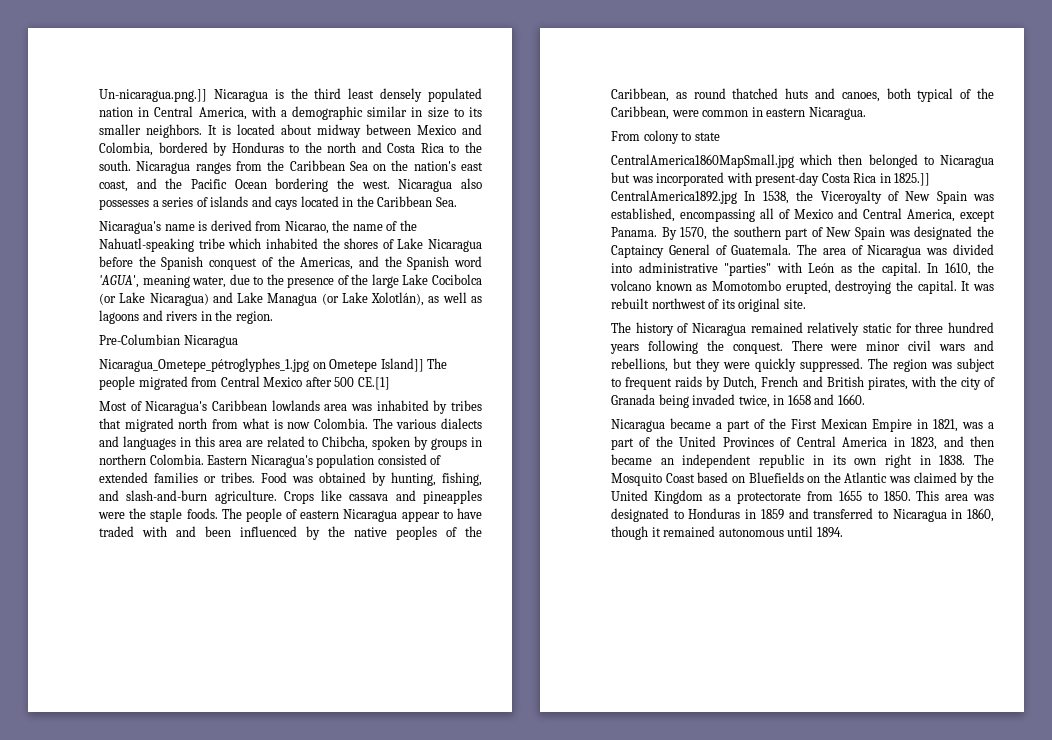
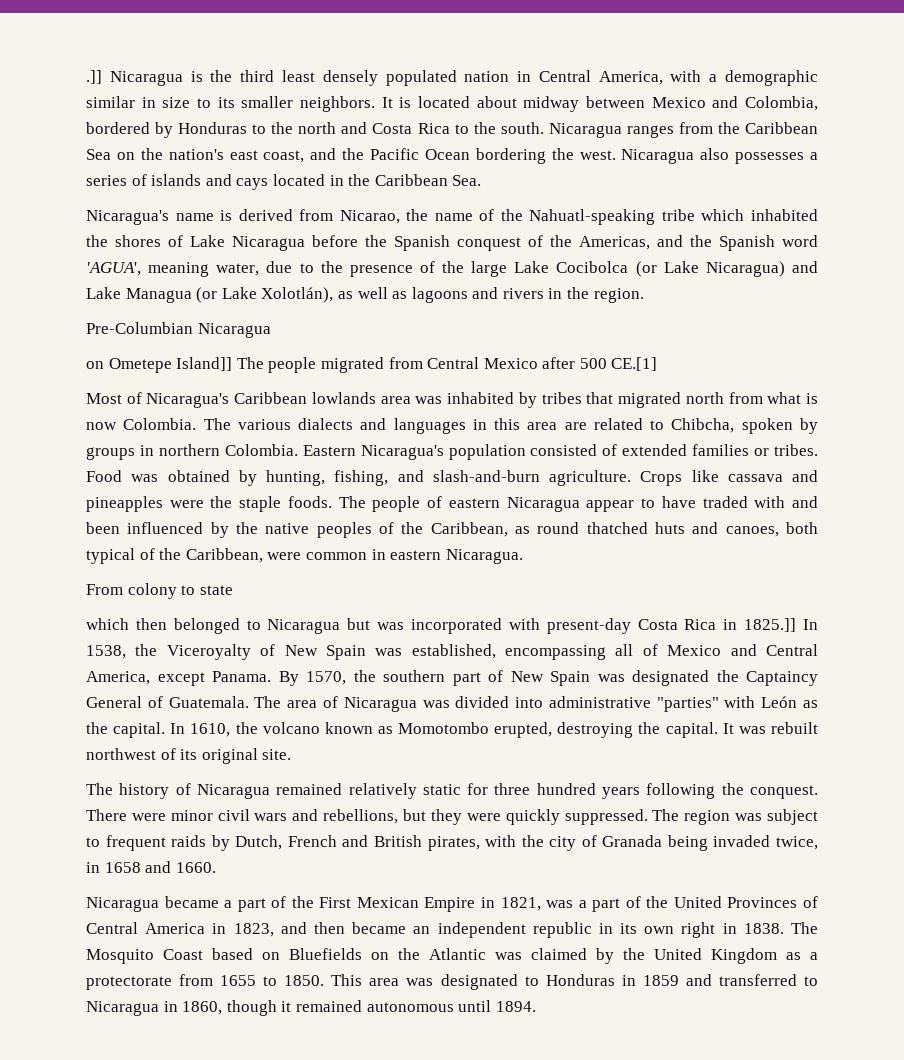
- Un-nicaragua.png.]] Nicaragua is the third least densely populated nation in Central America, with a demographic similar in size to its smaller neighbors.
+ .]] Nicaragua is the third least densely populated nation in Central America, with a demographic similar in size to its smaller neighbors.
- Nicaragua_Ometepe_pétroglyphes_1.jpg on Ometepe Island]] The people migrated from Central Mexico after 500 CE.[1]
+ on Ometepe Island]] The people migrated from Central Mexico after 500 CE.[1]
- CentralAmerica1860MapSmall.jpg which then belonged to Nicaragua but was incorporated with present-day Costa Rica in 1825.]]
+ which then belonged to Nicaragua but was incorporated with present-day Costa Rica in 1825.]]
- CentralAmerica1892.jpg In 1538, the Viceroyalty of New Spain was established, encompassing all of Mexico and Central America, except Panama.
+ In 1538, the Viceroyalty of New Spain was established, encompassing all of Mexico and Central America, except Panama.

